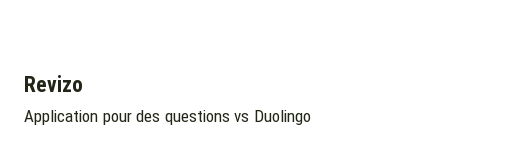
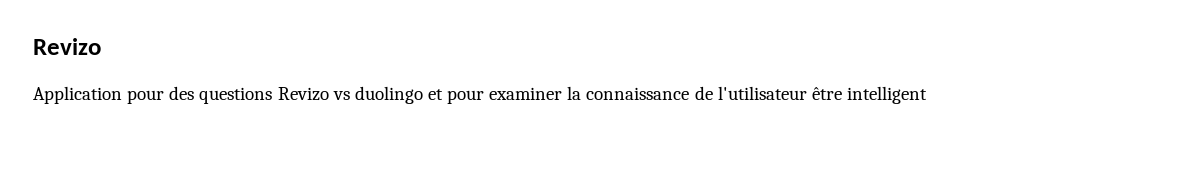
- Application pour des questions vs Duolingo
+ Application pour des questions Revizo vs duolingo et pour examiner la connaissance de l'utilisateur être intelligent

